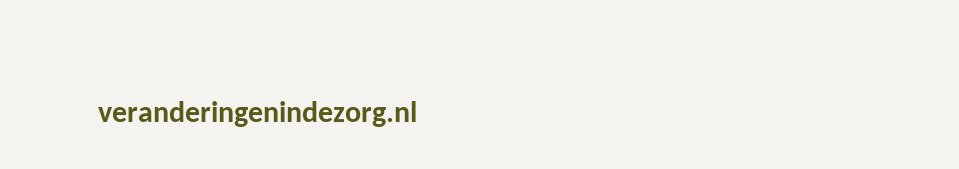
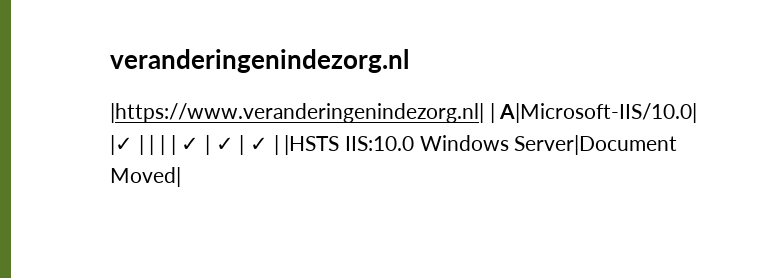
+ |https://www.veranderingenindezorg.nl| | A|Microsoft-IIS/10.0| |✓ | | | | ✓ | ✓ | ✓ | |HSTS IIS:10.0 Windows Server|Document Moved|

